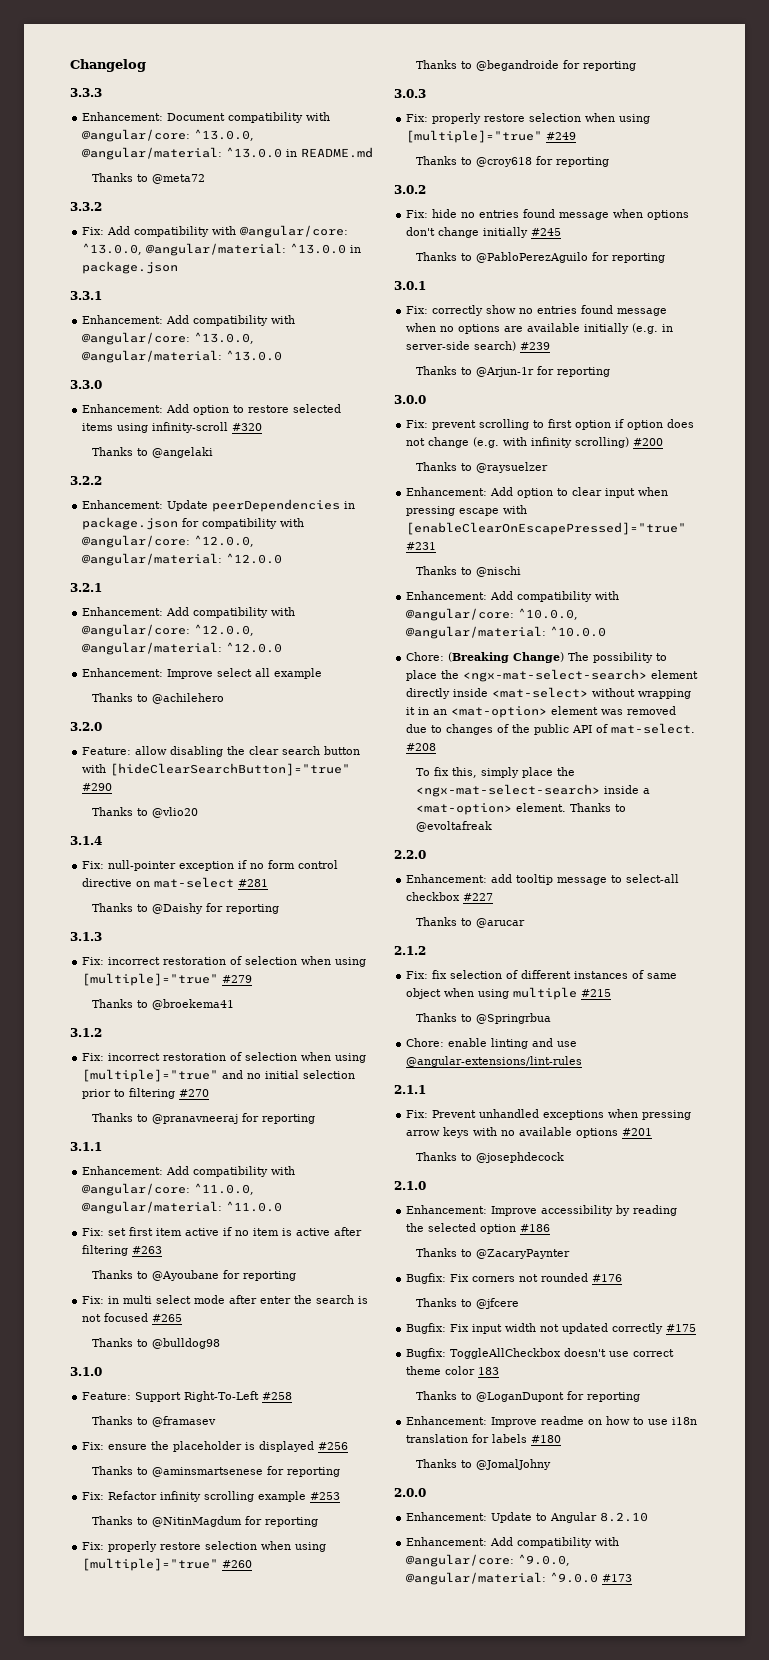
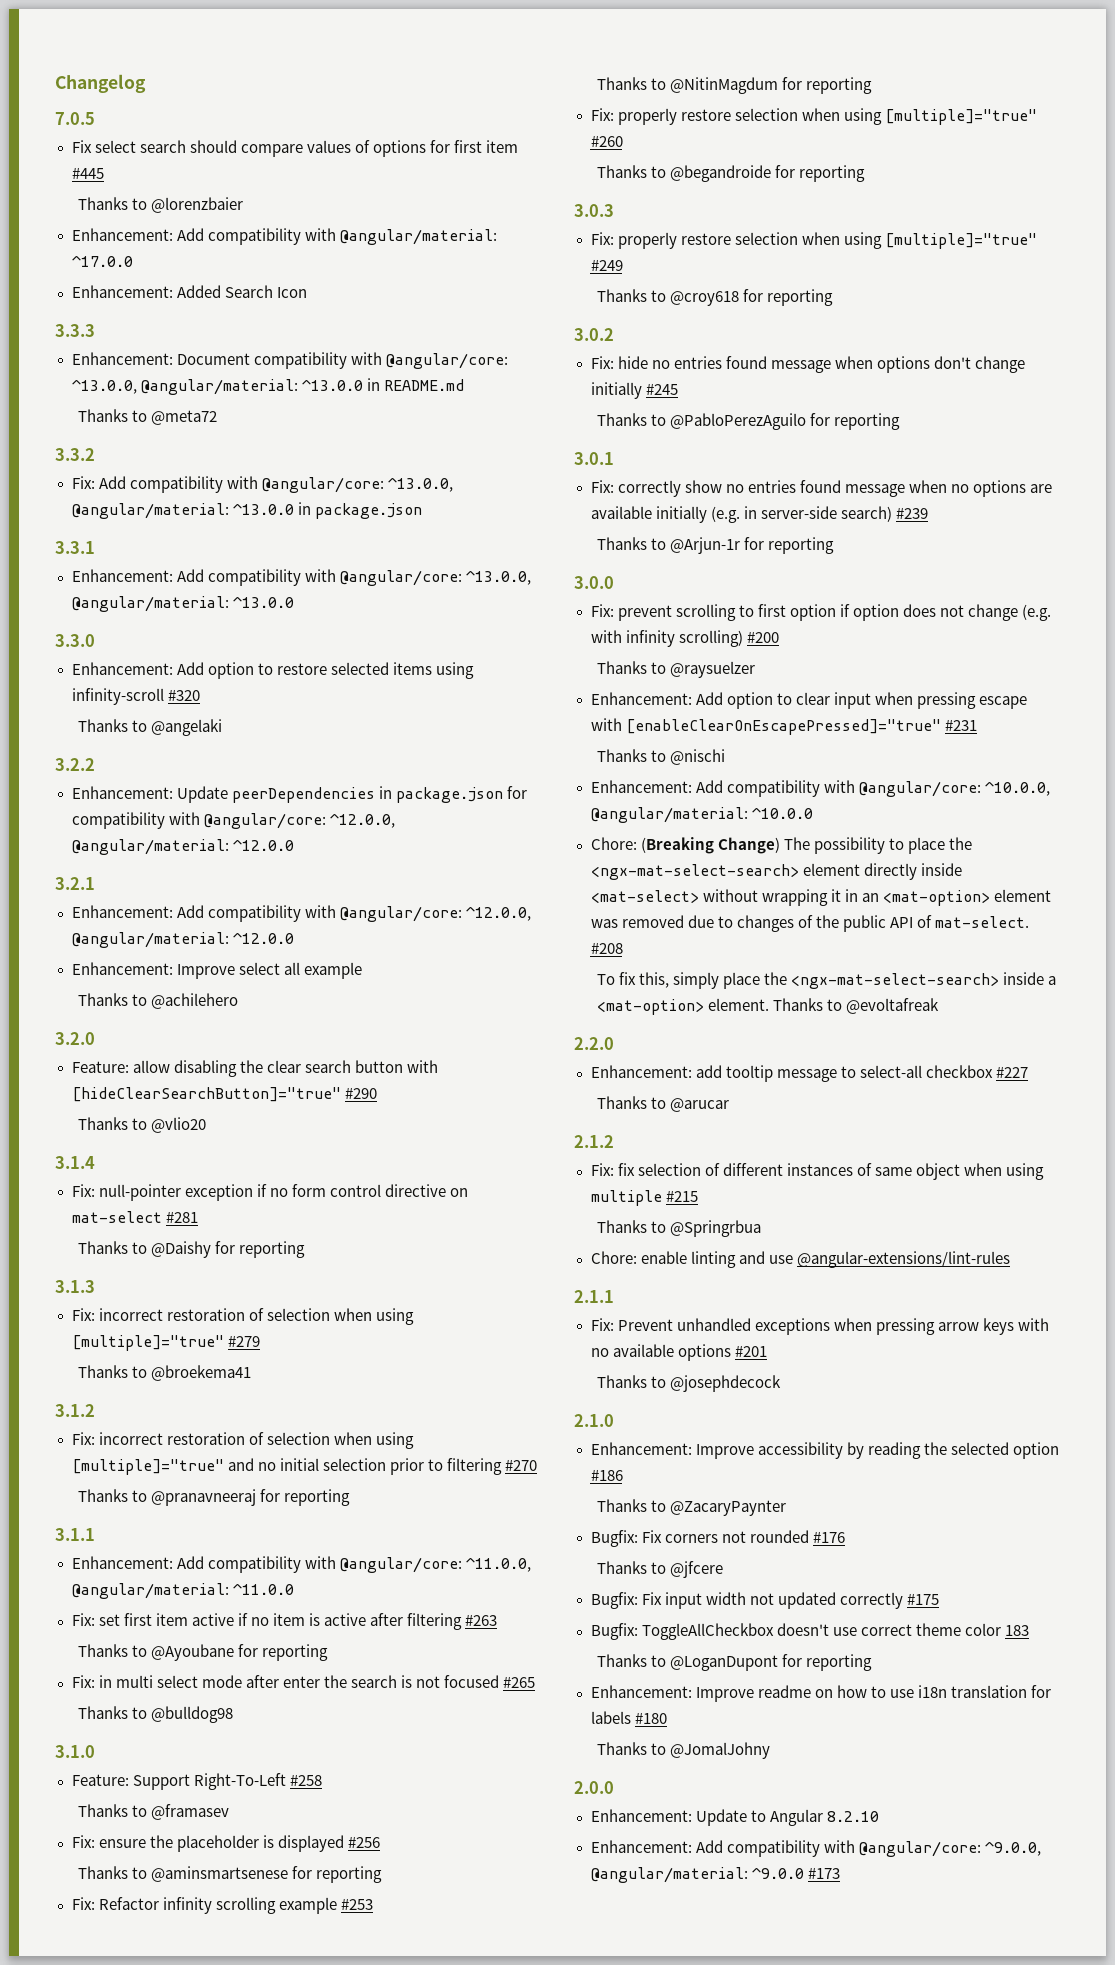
+ 7.0.5
+ Fix select search should compare values of options for first item #445
+ Thanks to @lorenzbaier
+ Enhancement: Add compatibility with @angular/material: ^17.0.0
+ Enhancement: Added Search Icon

